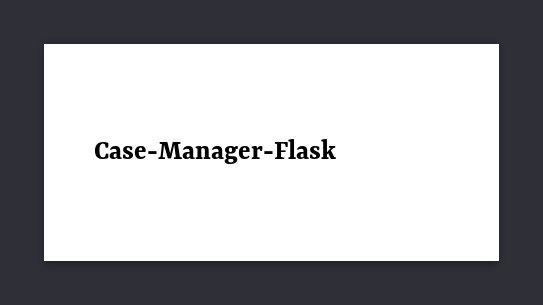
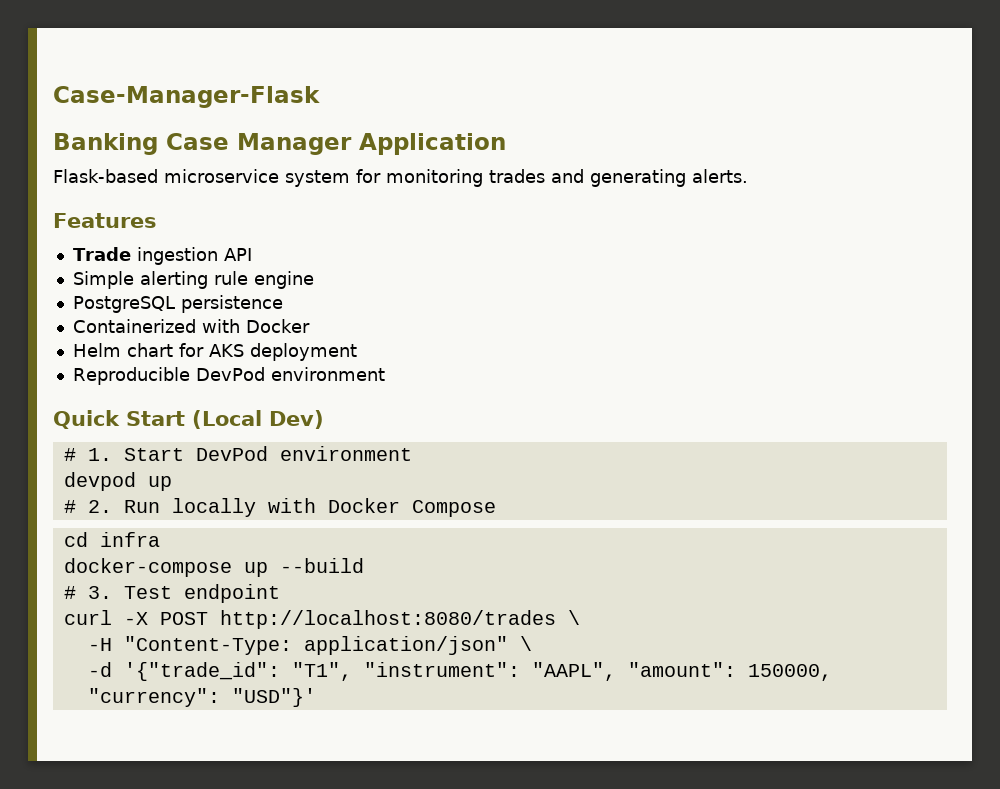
+ Banking Case Manager Application
+ Flask-based microservice system for monitoring trades and generating alerts.
+ Features
+ Trade ingestion API
+ Simple alerting rule engine
+ PostgreSQL persistence
+ Containerized with Docker
+ Helm chart for AKS deployment
+ Reproducible DevPod environment
+ Quick Start (Local Dev)
+ # 1. Start DevPod environment
+ devpod up
+ # 2. Run locally with Docker Compose
+ cd infra
+ docker-compose up --build
+ # 3. Test endpoint
+ curl -X POST http://localhost:8080/trades \
+ -H "Content-Type: application/json" \
+ -d '{"trade_id": "T1", "instrument": "AAPL", "amount": 150000, "currency": "USD"}'

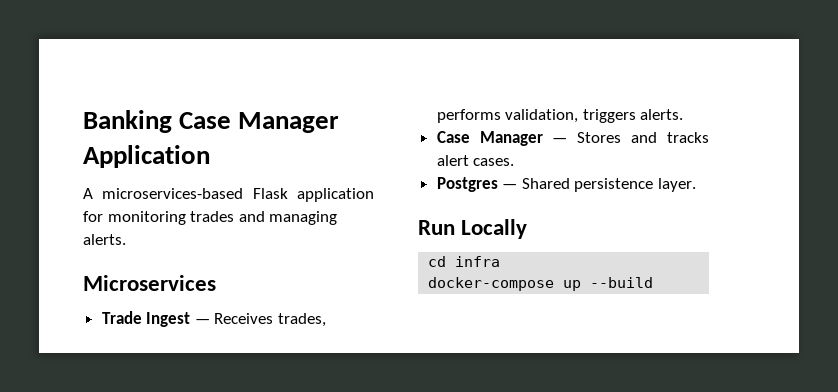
- Case-Manager-Flask
- Flask-based microservice system for monitoring trades and generating alerts.
- Features
+ A microservices-based Flask application for monitoring trades and managing alerts.
+ Microservices
- Trade ingestion API
- Simple alerting rule engine
- PostgreSQL persistence
- Containerized with Docker
- Helm chart for AKS deployment
- Reproducible DevPod environment
- Quick Start (Local Dev)
- # 1. Start DevPod environment
- devpod up
- # 2. Run locally with Docker Compose
+ Trade Ingest — Receives trades, performs validation, triggers alerts.
+ Case Manager — Stores and tracks alert cases.
+ Postgres — Shared persistence layer.
+ Run Locally
- # 3. Test endpoint
- curl -X POST http://localhost:8080/trades \
- -H "Content-Type: application/json" \
- -d '{"trade_id": "T1", "instrument": "AAPL", "amount": 150000, "currency": "USD"}'

